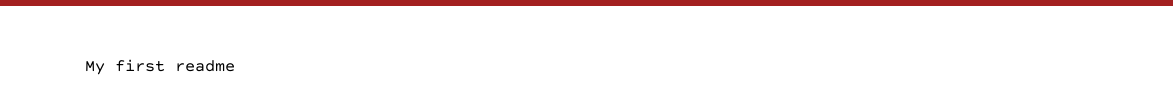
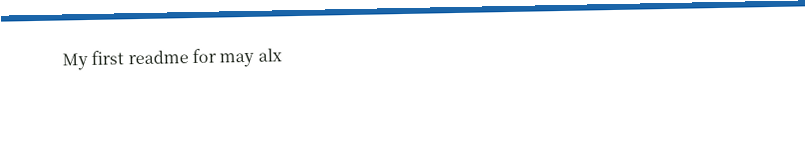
- My first readme
+ My first readme for may alx

